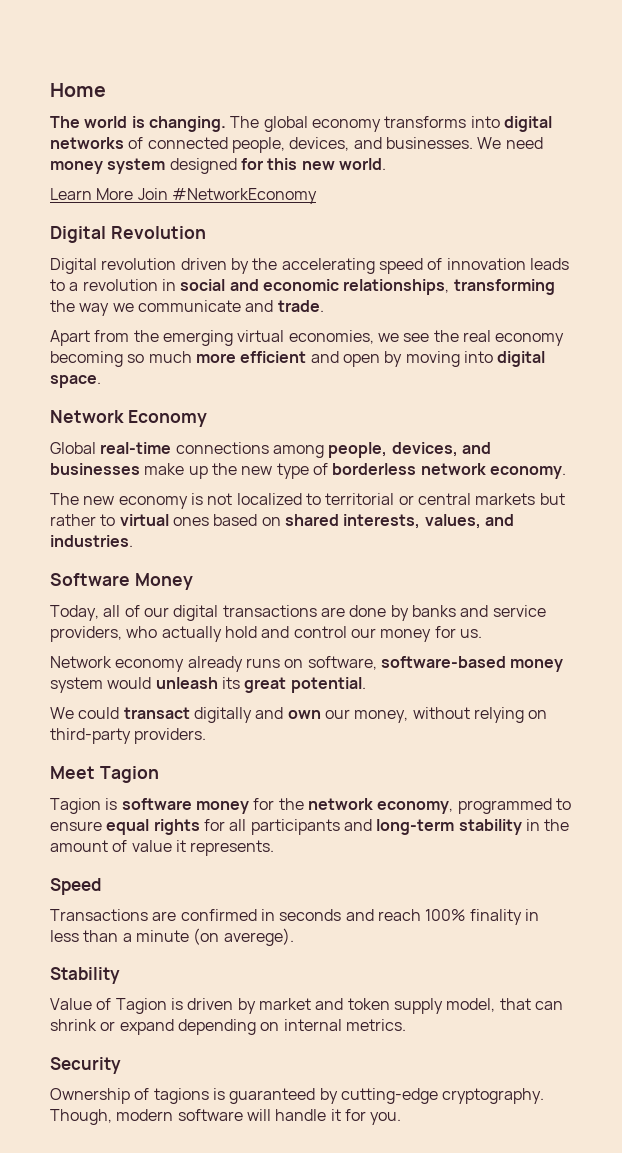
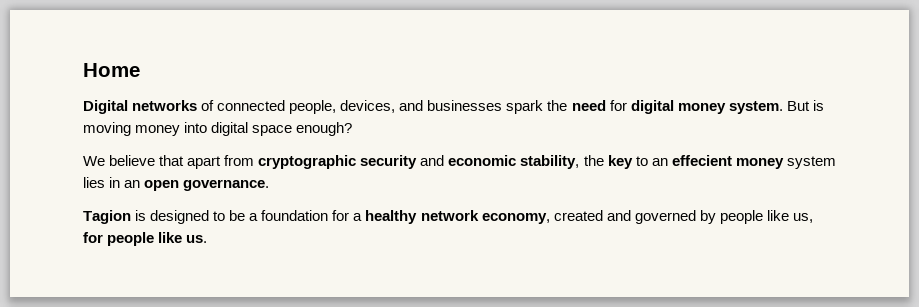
- The world is changing. The global economy transforms into digital networks of connected people, devices, and businesses. We need money system designed for this new world.
- Learn More Join #NetworkEconomy
- Digital Revolution
- Digital revolution driven by the accelerating speed of innovation leads to a revolution in social and economic relationships, transforming the way we communicate and trade.
- Apart from the emerging virtual economies, we see the real economy becoming so much more efficient and open by moving into digital space.
- Network Economy
- Global real-time connections among people, devices, and businesses make up the new type of borderless network economy.
- The new economy is not localized to territorial or central markets but rather to virtual ones based on shared interests, values, and industries.
- Software Money
- Today, all of our digital transactions are done by banks and service providers, who actually hold and control our money for us.
- Network economy already runs on software, software-based money system would unleash its great potential.
- We could transact digitally and own our money, without relying on third-party providers.
- Meet Tagion
- Tagion is software money for the network economy, programmed to ensure equal rights for all participants and long-term stability in the amount of value it represents.
- Speed
- Transactions are confirmed in seconds and reach 100% finality in less than a minute (on averege).
- Stability
- Value of Tagion is driven by market and token supply model, that can shrink or expand depending on internal metrics.
- Security
- Ownership of tagions is guaranteed by cutting-edge cryptography. Though, modern software will handle it for you.
+ Digital networks of connected people, devices, and businesses spark the need for digital money system. But is moving money into digital space enough?
+ We believe that apart from cryptographic security and economic stability, the key to an effecient money system lies in an open governance.
+ Tagion is designed to be a foundation for a healthy network economy, created and governed by people like us, for people like us.

